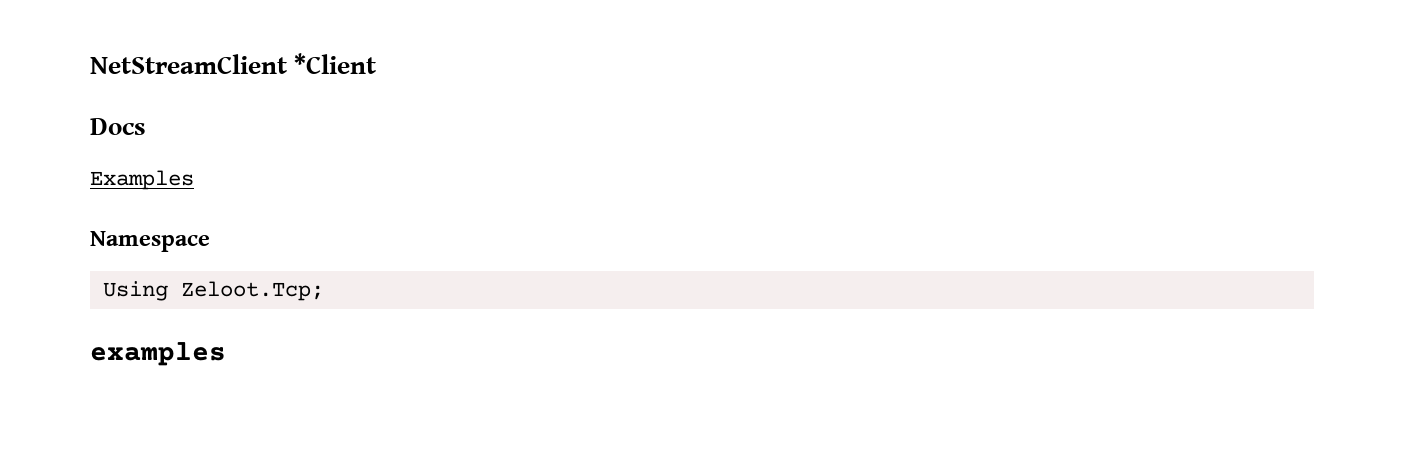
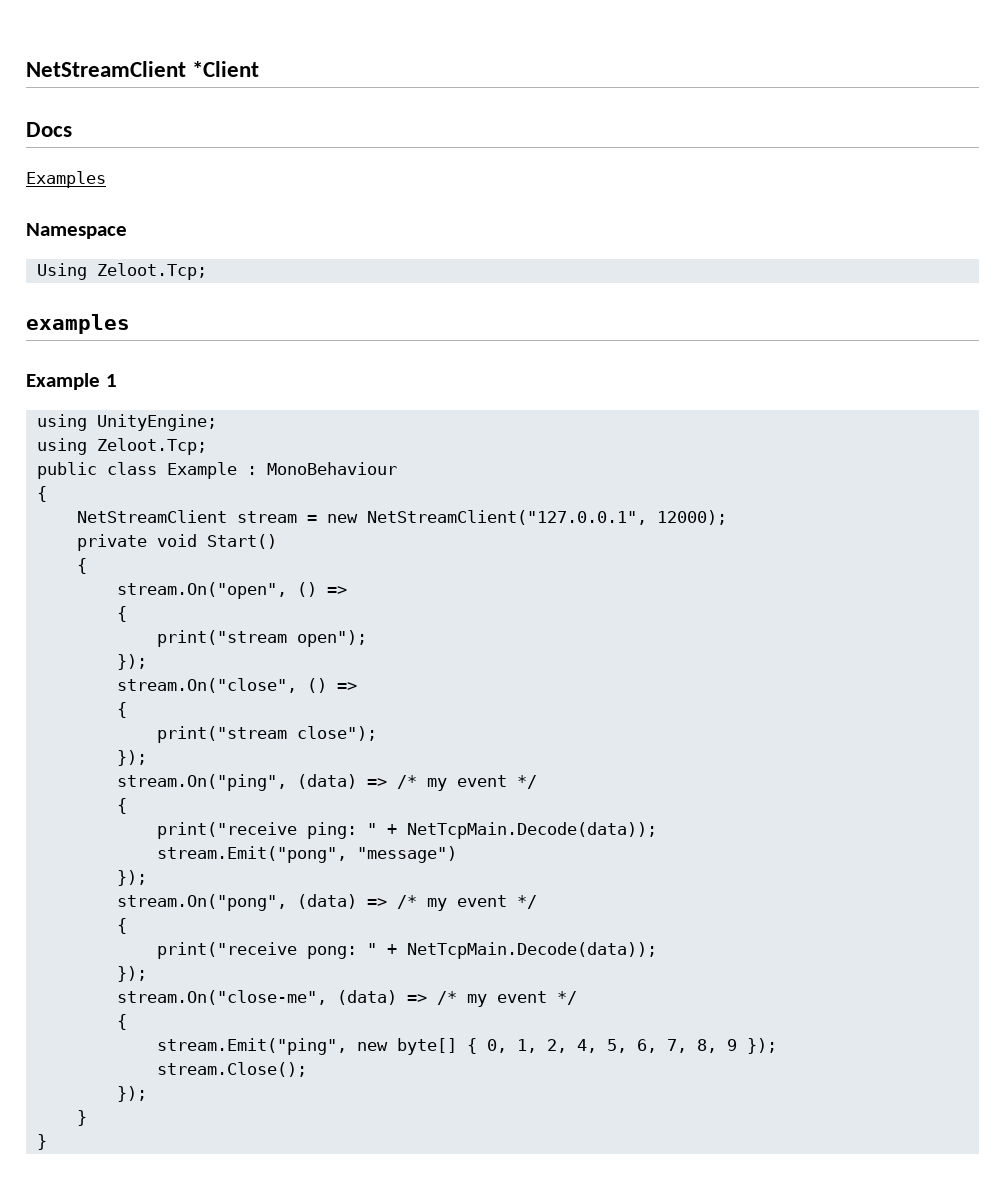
+ Example 1
+ using UnityEngine;
+ using Zeloot.Tcp;
+ public class Example : MonoBehaviour
+ {
+ NetStreamClient stream = new NetStreamClient("127.0.0.1", 12000);
+ private void Start()
+ {
+ stream.On("open", () =>
+ {
+ print("stream open");
+ });
+ stream.On("close", () =>
+ {
+ print("stream close");
+ });
+ stream.On("ping", (data) => /* my event */
+ {
+ print("receive ping: " + NetTcpMain.Decode(data));
+ stream.Emit("pong", "message")
+ });
+ stream.On("pong", (data) => /* my event */
+ {
+ print("receive pong: " + NetTcpMain.Decode(data));
+ });
+ stream.On("close-me", (data) => /* my event */
+ {
+ stream.Emit("ping", new byte[] { 0, 1, 2, 4, 5, 6, 7, 8, 9 });
+ stream.Close();
+ });
+ }
+ }

